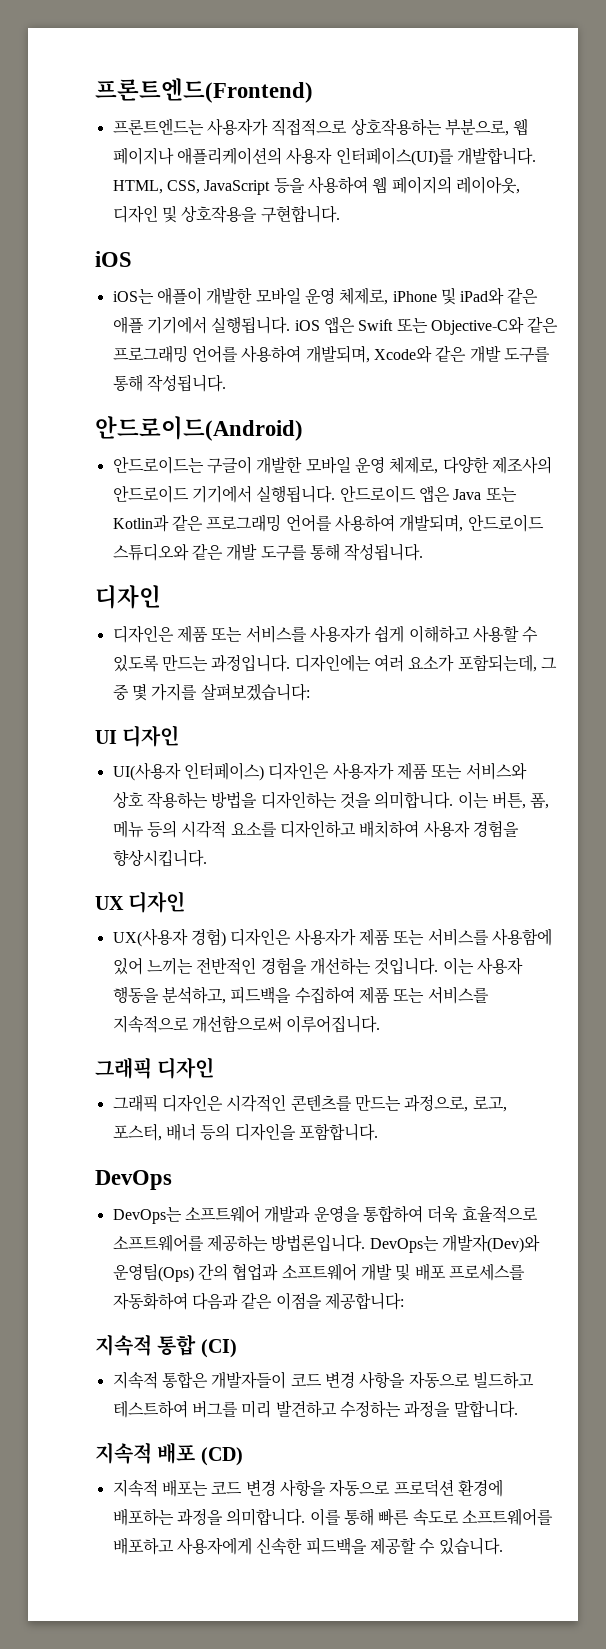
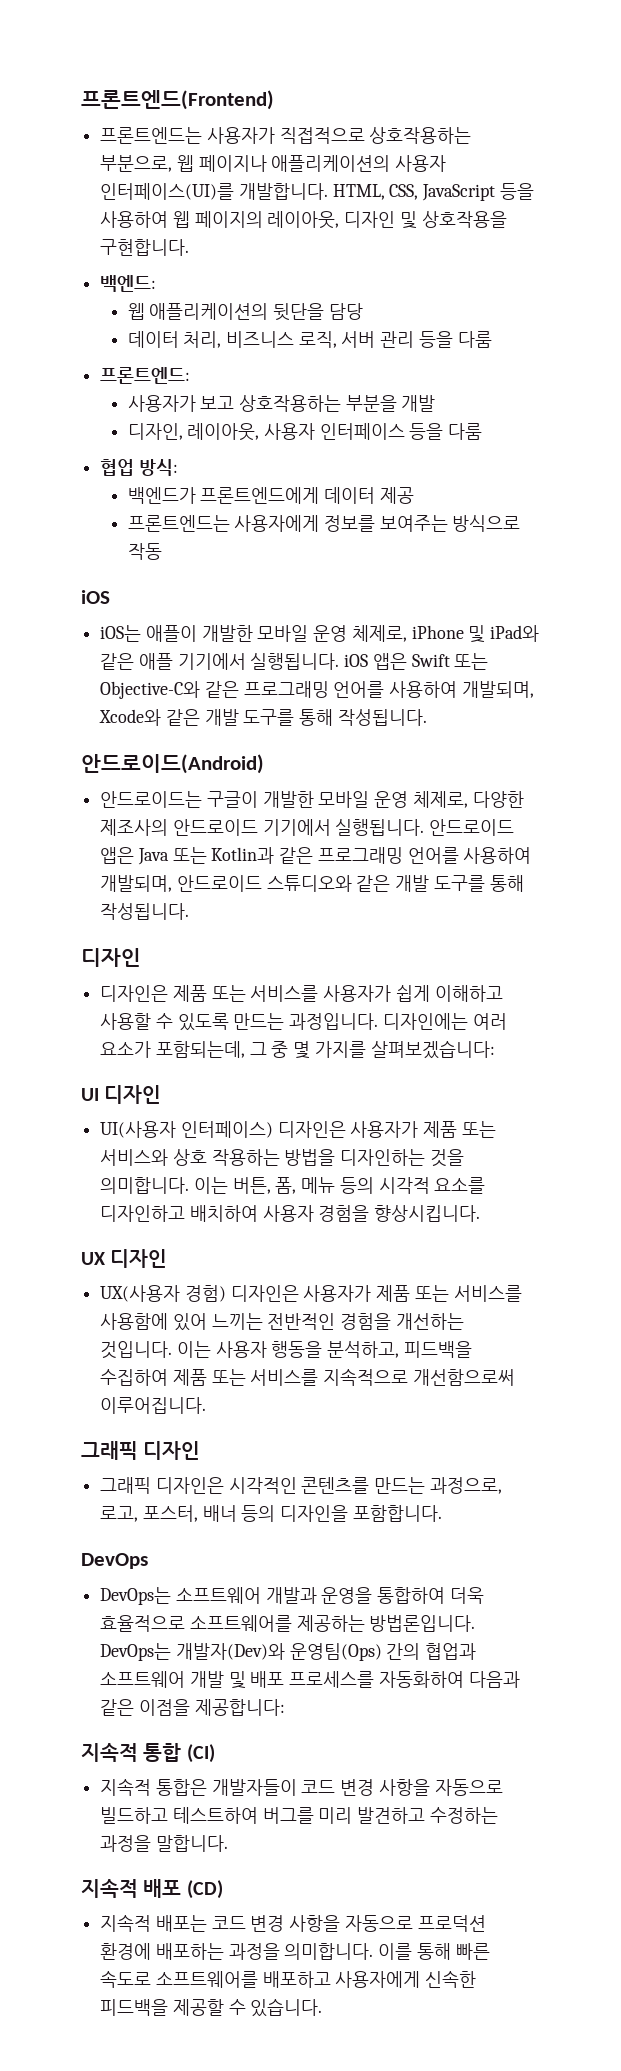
+ 백엔드:
+ 웹 애플리케이션의 뒷단을 담당
+ 데이터 처리, 비즈니스 로직, 서버 관리 등을 다룸
+ 프론트엔드:
+ 사용자가 보고 상호작용하는 부분을 개발
+ 디자인, 레이아웃, 사용자 인터페이스 등을 다룸
+ 협업 방식:
+ 백엔드가 프론트엔드에게 데이터 제공
+ 프론트엔드는 사용자에게 정보를 보여주는 방식으로 작동

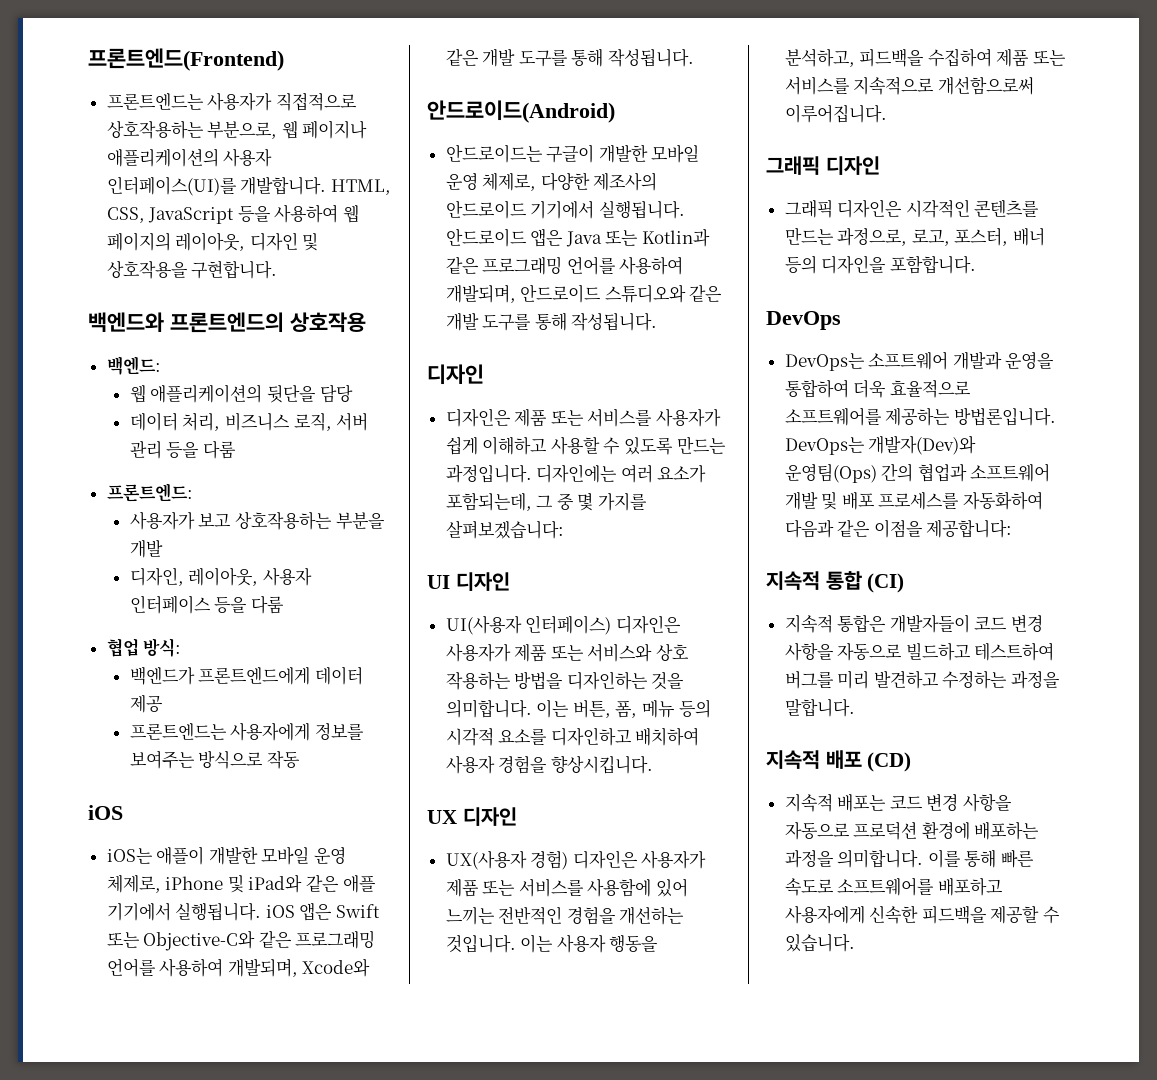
+ 백엔드와 프론트엔드의 상호작용

